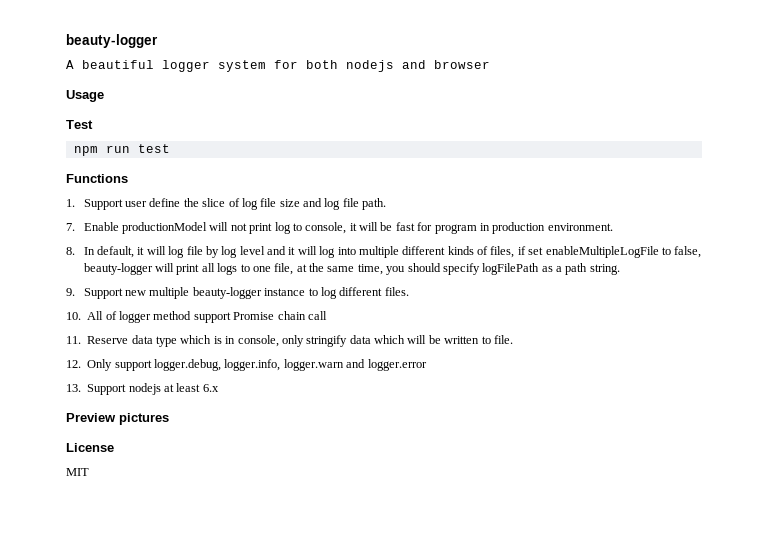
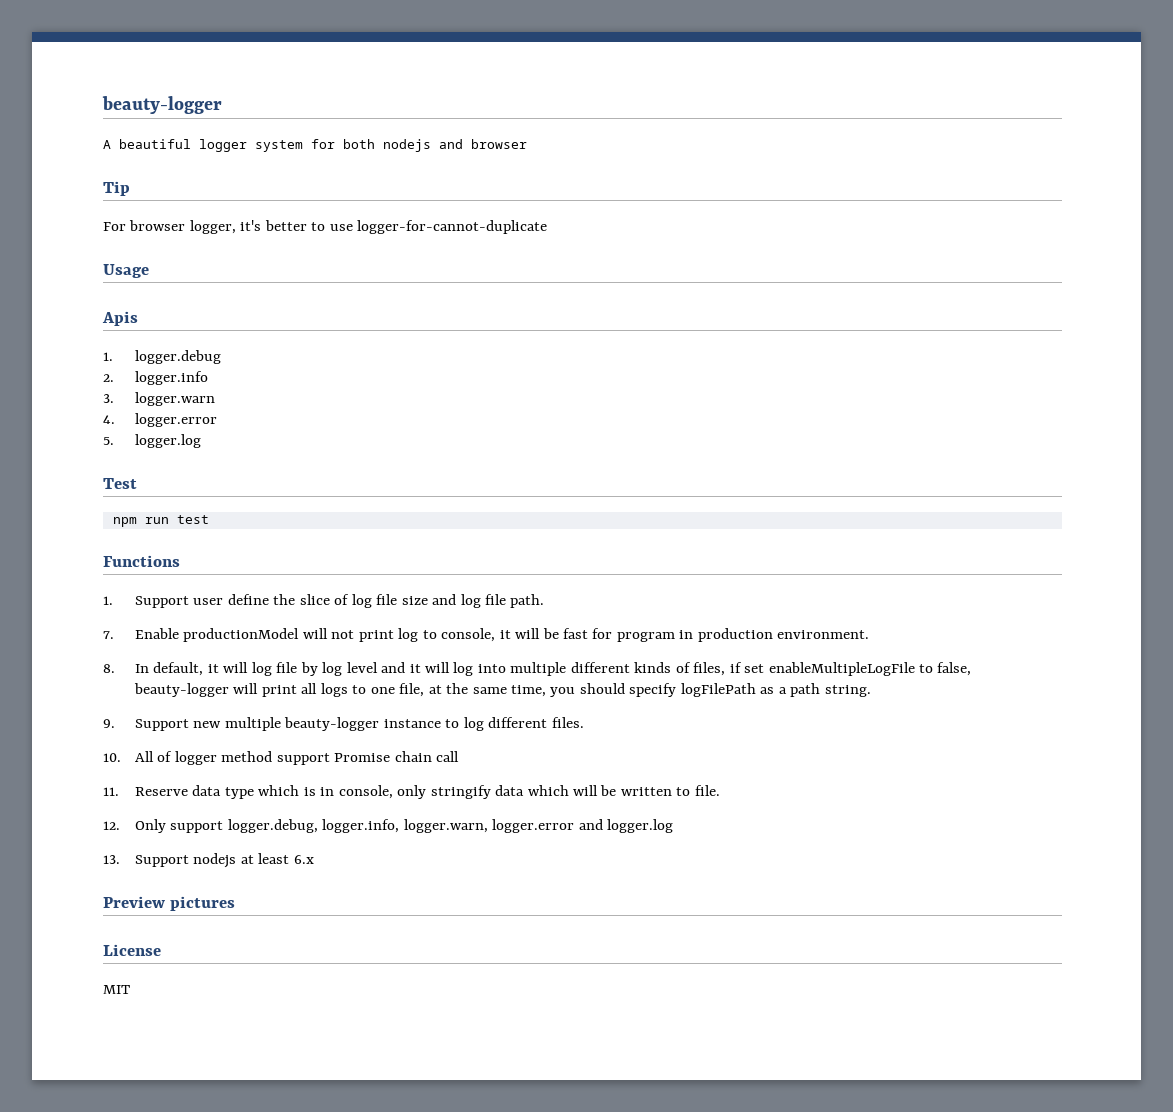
+ Tip
+ For browser logger, it's better to use logger-for-cannot-duplicate
  Usage
+ Apis
+ 1. logger.debug
+ 2. logger.info
+ 3. logger.warn
+ 4. logger.error
+ 5. logger.log
- 12. Only support logger.debug, logger.info, logger.warn and logger.error
+ 12. Only support logger.debug, logger.info, logger.warn, logger.error and logger.log

